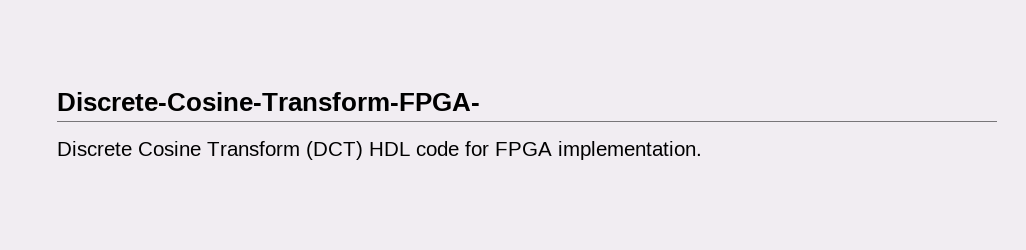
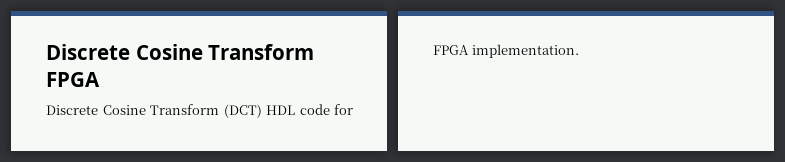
- Discrete-Cosine-Transform-FPGA-
+ Discrete Cosine Transform FPGA

